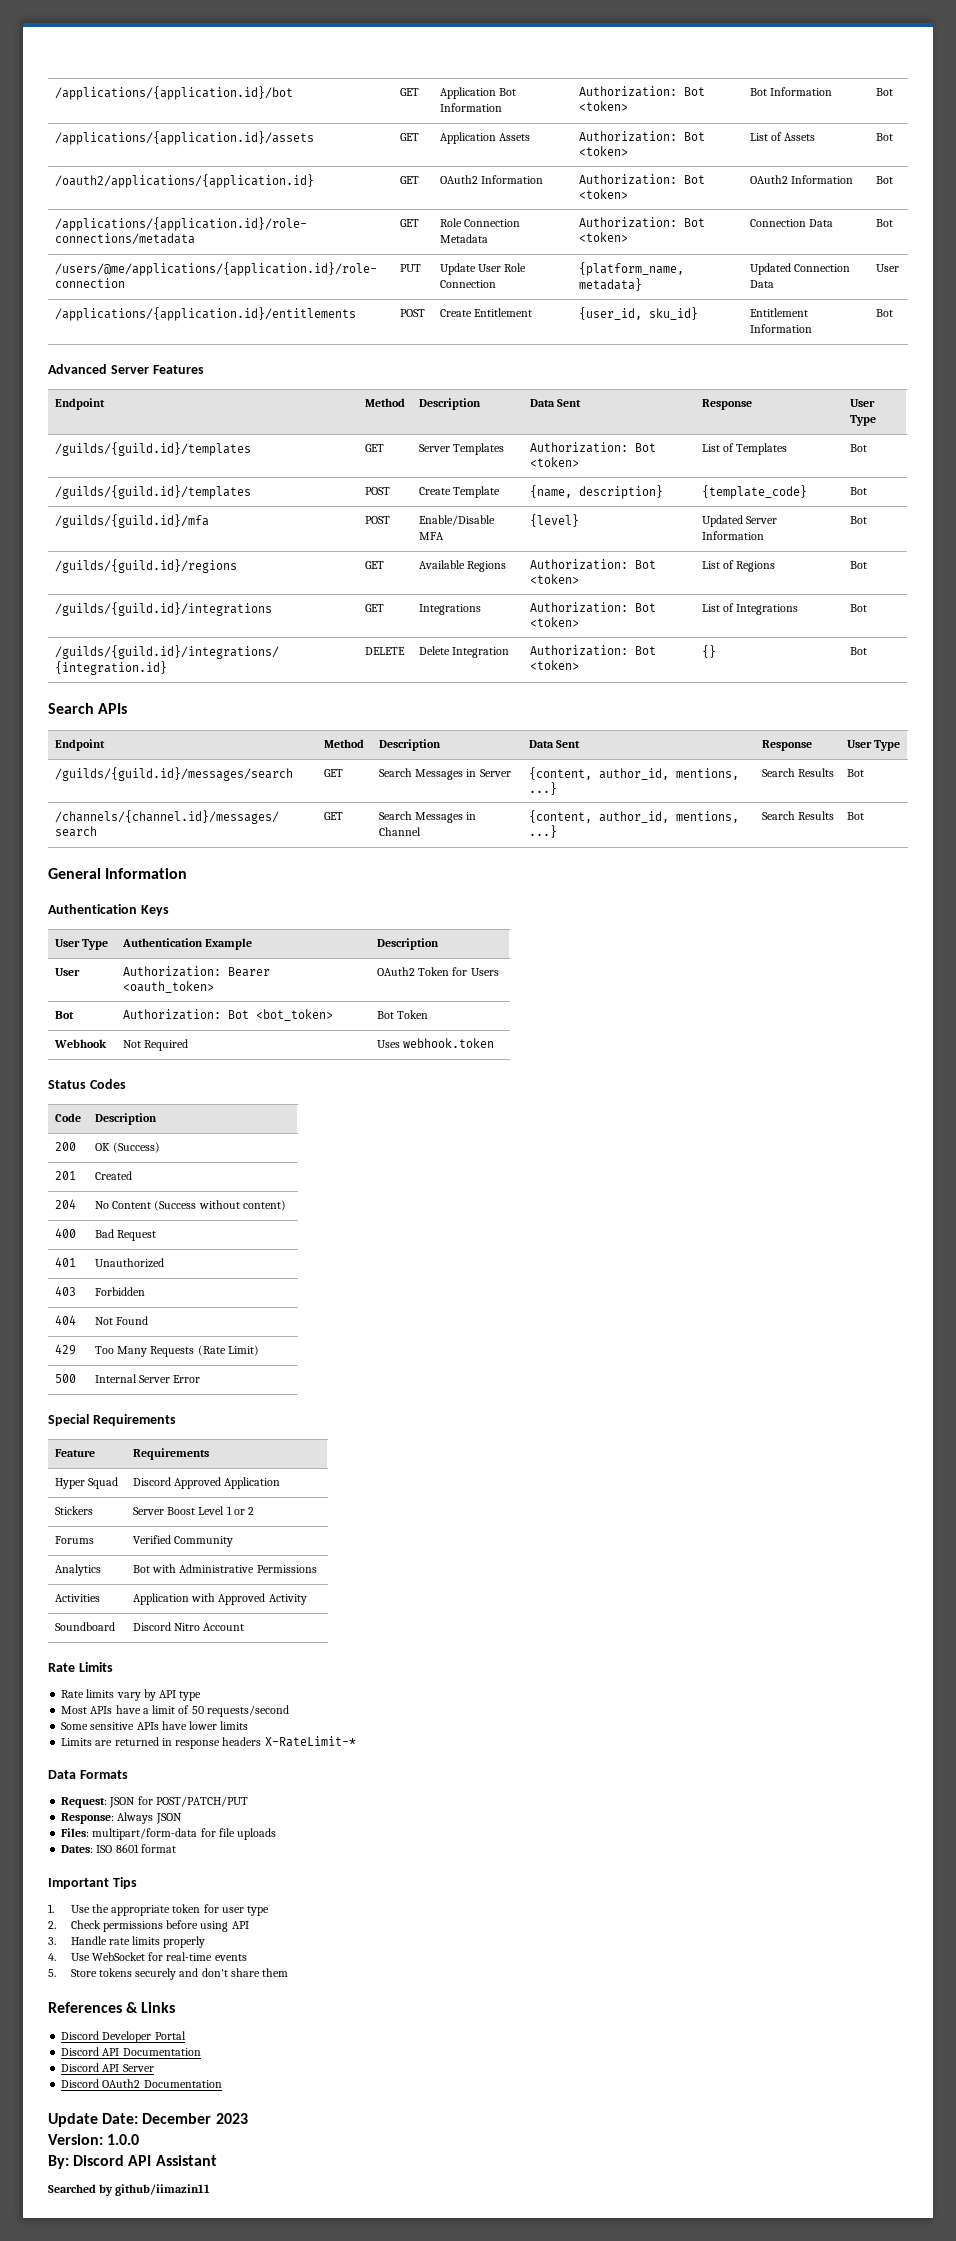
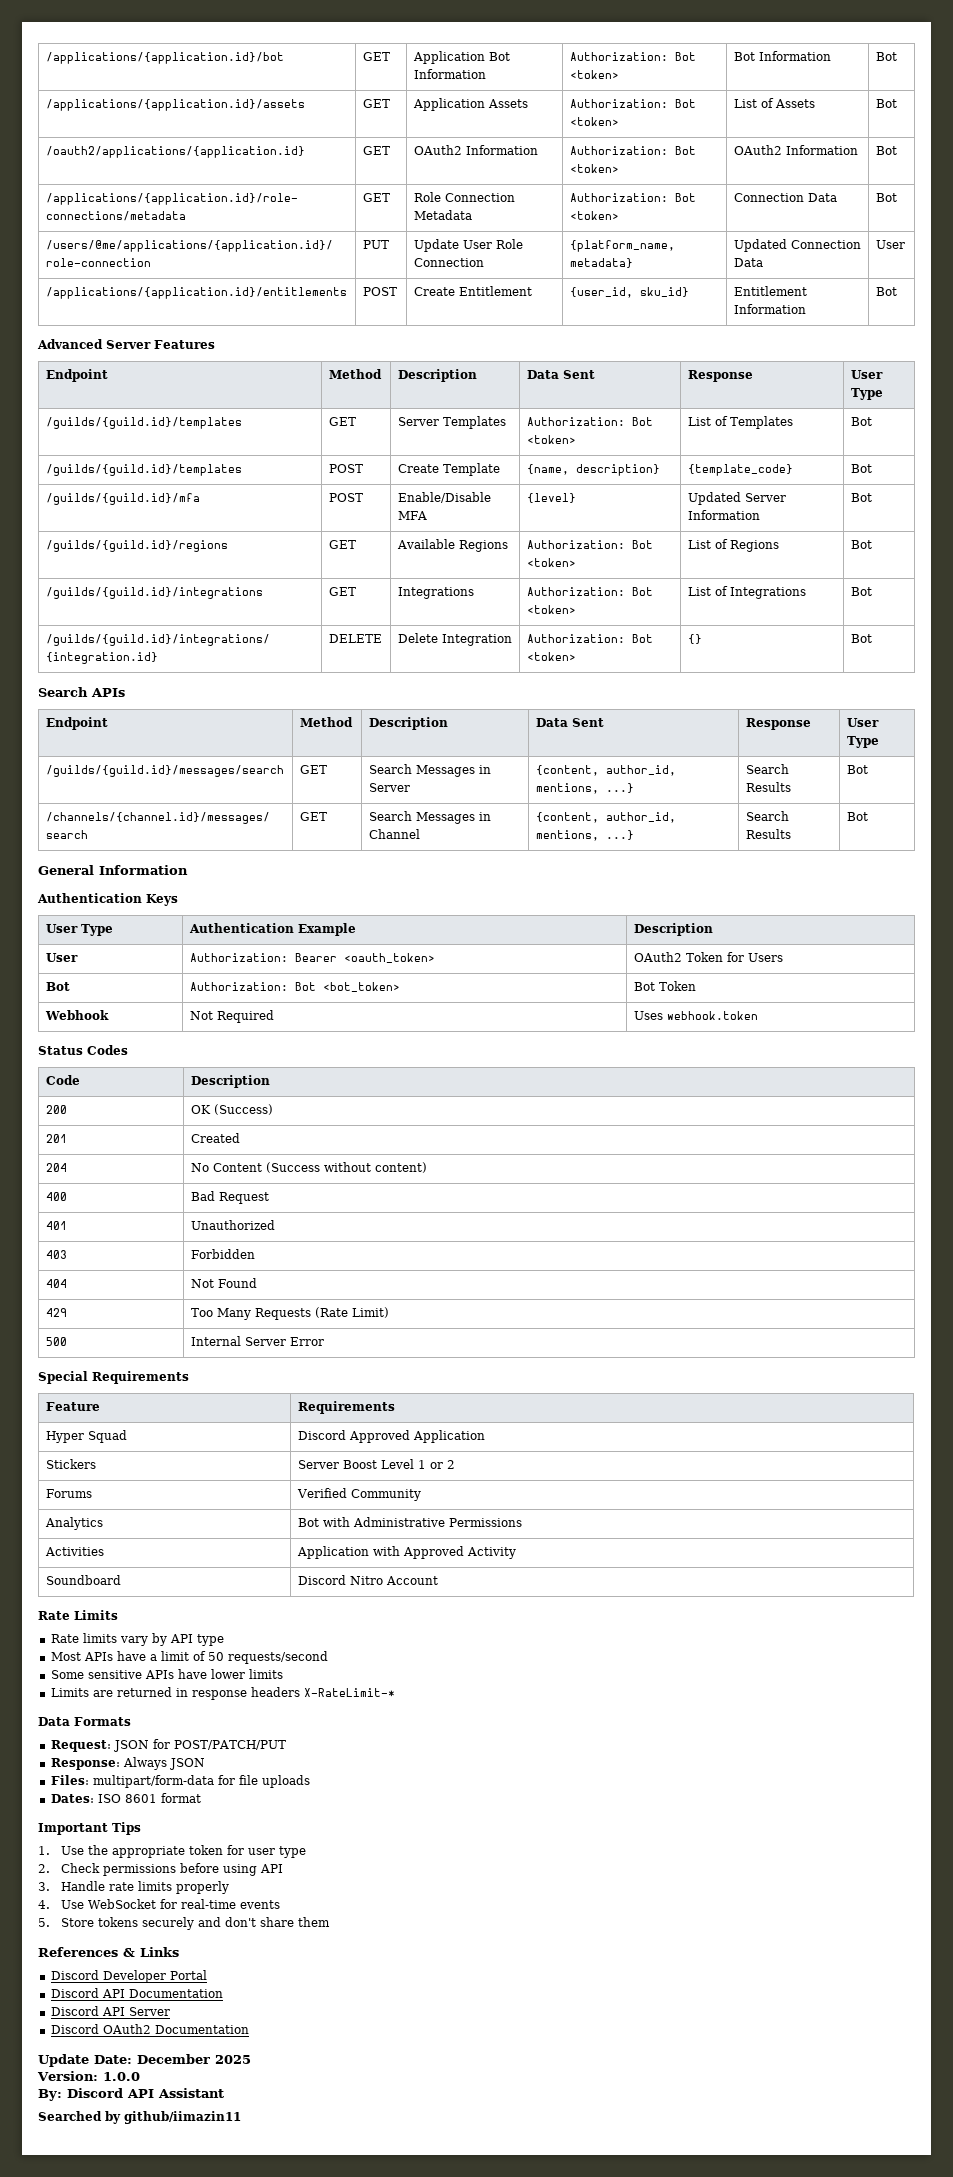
- Update Date: December 2023
+ Update Date: December 2025

